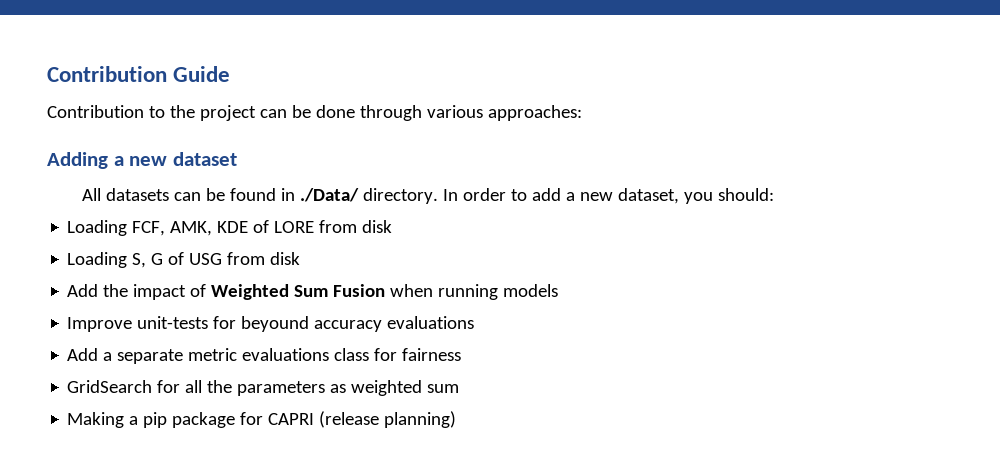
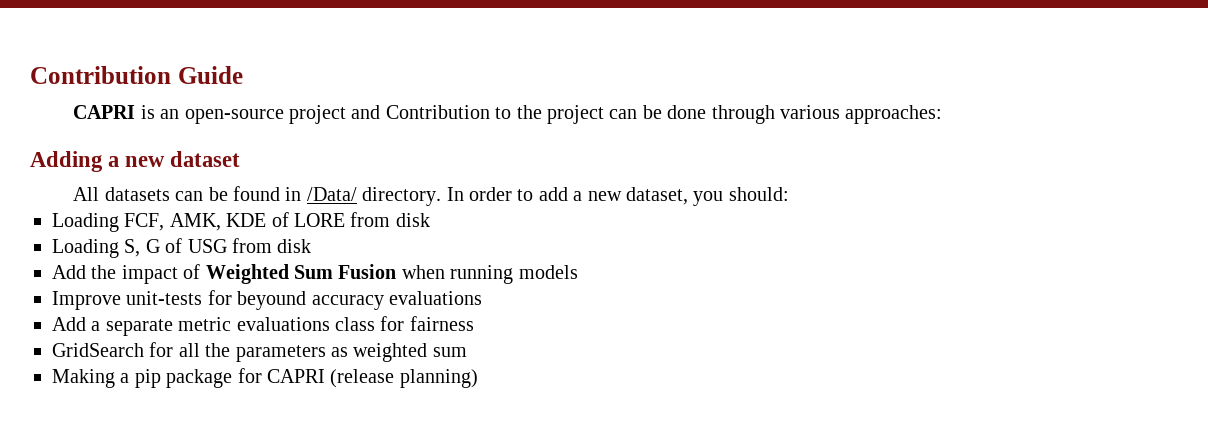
- Contribution to the project can be done through various approaches:
+ CAPRI is an open-source project and Contribution to the project can be done through various approaches:
- All datasets can be found in ./Data/ directory.
+ All datasets can be found in /Data/ directory.

